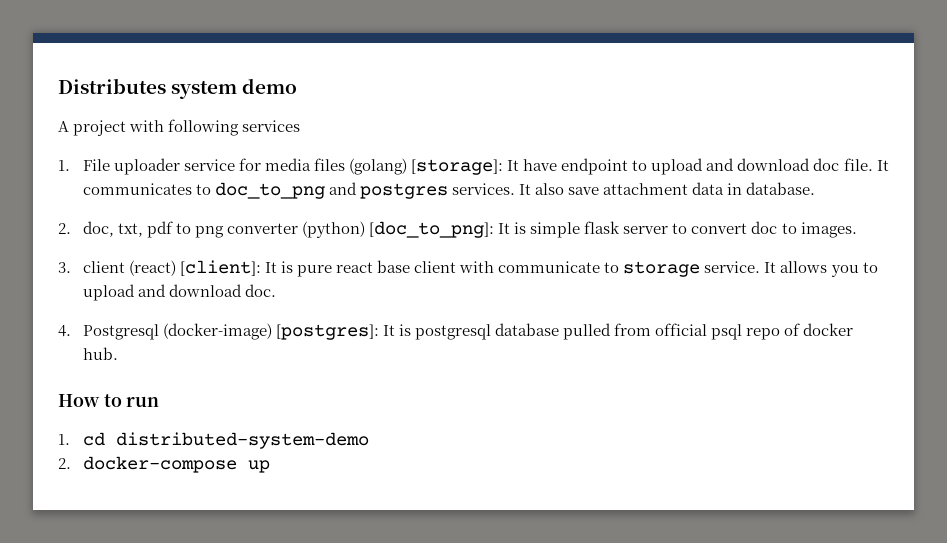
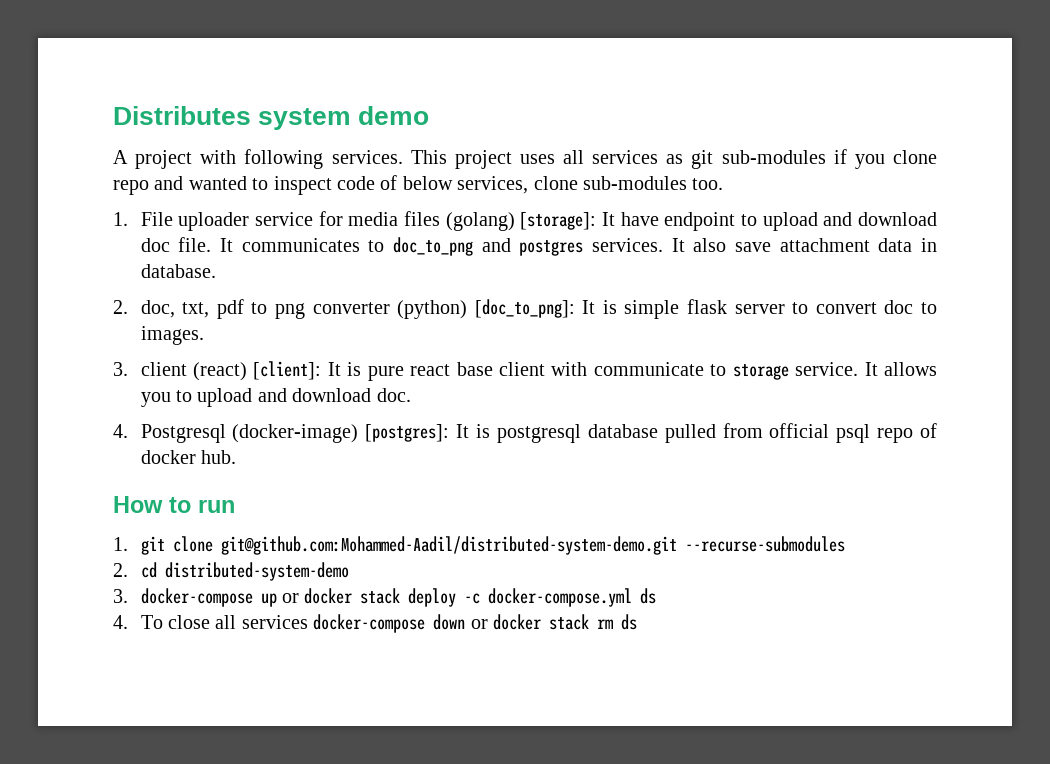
- A project with following services
+ A project with following services. This project uses all services as git sub-modules if you clone repo and wanted to inspect code of below services, clone sub-modules too.
- 1. cd distributed-system-demo
+ 1. git clone git@github.com:Mohammed-Aadil/distributed-system-demo.git --recurse-submodules
+ 2. cd distributed-system-demo
- 2. docker-compose up
+ 3. docker-compose up or docker stack deploy -c docker-compose.yml ds
+ 4. To close all services docker-compose down or docker stack rm ds

